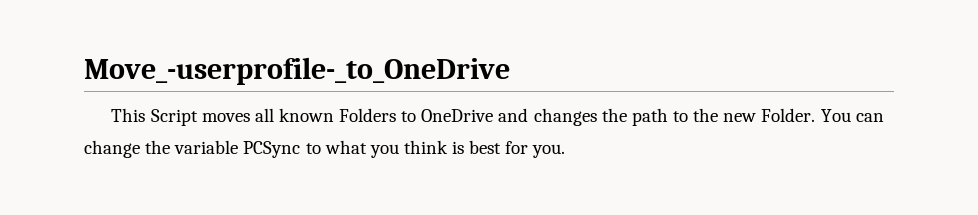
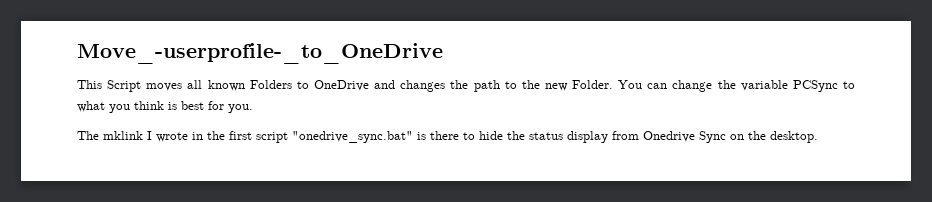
+ The mklink I wrote in the first script "onedrive_sync.bat" is there to hide the status display from Onedrive Sync on the desktop.

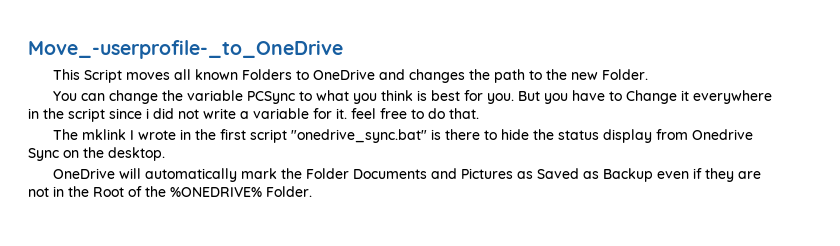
- This Script moves all known Folders to OneDrive and changes the path to the new Folder. You can change the variable PCSync to what you think is best for you.
+ This Script moves all known Folders to OneDrive and changes the path to the new Folder.
+ You can change the variable PCSync to what you think is best for you. But you have to Change it everywhere in the script since i did not write a variable for it. feel free to do that.
+ OneDrive will automatically mark the Folder Documents and Pictures as Saved as Backup even if they are not in the Root of the %ONEDRIVE% Folder.

